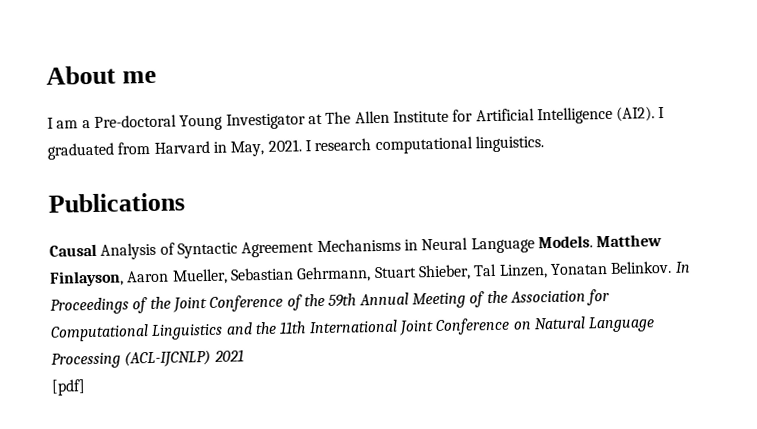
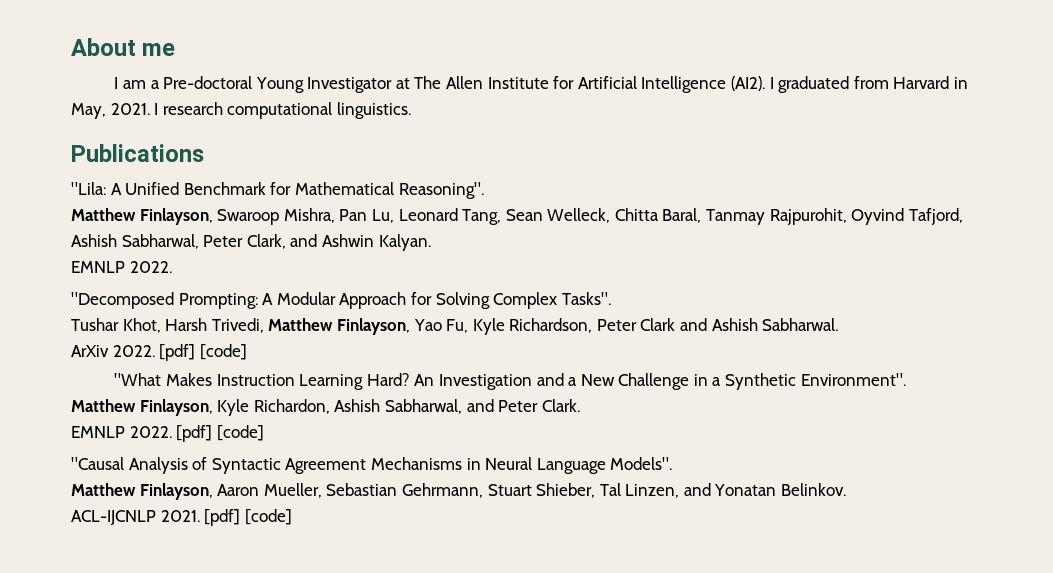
- Causal Analysis of Syntactic Agreement Mechanisms in Neural Language Models. Matthew Finlayson, Aaron Mueller, Sebastian Gehrmann, Stuart Shieber, Tal Linzen, Yonatan Belinkov. In Proceedings of the Joint Conference of the 59th Annual Meeting of the Association for Computational Linguistics and the 11th International Joint Conference on Natural Language Processing (ACL-IJCNLP) 2021
- [pdf]
+ "Lila: A Unified Benchmark for Mathematical Reasoning".
+ Matthew Finlayson, Swaroop Mishra, Pan Lu, Leonard Tang, Sean Welleck, Chitta Baral, Tanmay Rajpurohit, Oyvind Tafjord, Ashish Sabharwal, Peter Clark, and Ashwin Kalyan.
+ EMNLP 2022.
+ "Decomposed Prompting: A Modular Approach for Solving Complex Tasks".
+ Tushar Khot, Harsh Trivedi, Matthew Finlayson, Yao Fu, Kyle Richardson, Peter Clark and Ashish Sabharwal.
+ ArXiv 2022. [pdf] [code]
+ "What Makes Instruction Learning Hard? An Investigation and a New Challenge in a Synthetic Environment".
+ Matthew Finlayson, Kyle Richardon, Ashish Sabharwal, and Peter Clark.
+ EMNLP 2022. [pdf] [code]
+ "Causal Analysis of Syntactic Agreement Mechanisms in Neural Language Models".
+ Matthew Finlayson, Aaron Mueller, Sebastian Gehrmann, Stuart Shieber, Tal Linzen, and Yonatan Belinkov.
+ ACL-IJCNLP 2021. [pdf] [code]

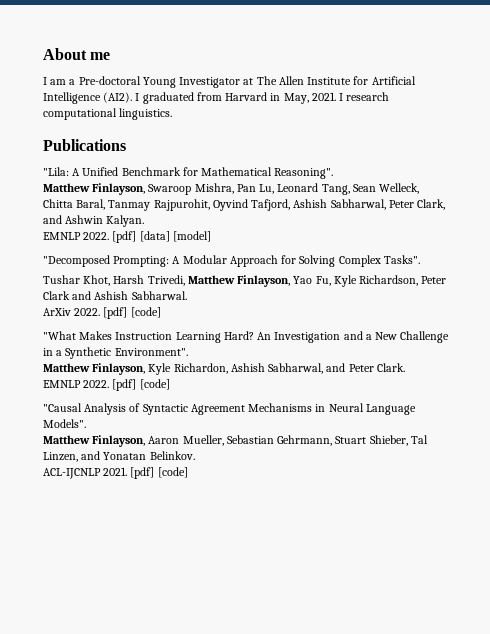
+ [pdf] [data] [model]

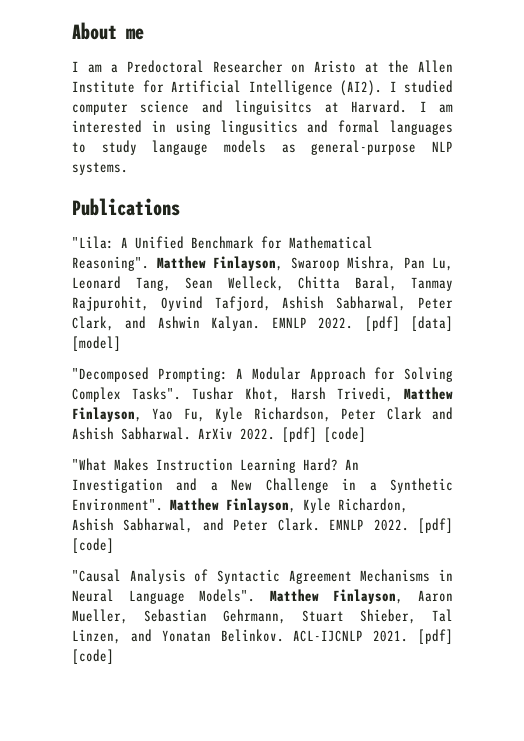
- I am a Pre-doctoral Young Investigator at The Allen Institute for Artificial Intelligence (AI2).
+ I am a Predoctoral Researcher on Aristo at the Allen Institute for Artificial Intelligence (AI2).
- I graduated from Harvard in May, 2021. I research computational linguistics.
+ I studied computer science and linguisitcs at Harvard. I am interested in using lingusitics and formal languages to study langauge models as general-purpose NLP systems.
- "Lila: A Unified Benchmark for Mathematical Reasoning".
- Matthew Finlayson, Swaroop Mishra, Pan Lu, Leonard Tang, Sean Welleck, Chitta Baral, Tanmay Rajpurohit, Oyvind Tafjord, Ashish Sabharwal, Peter Clark, and Ashwin Kalyan.
- EMNLP 2022.
+ "Lila: A Unified Benchmark for Mathematical Reasoning". Matthew Finlayson, Swaroop Mishra, Pan Lu, Leonard Tang, Sean Welleck, Chitta Baral, Tanmay Rajpurohit, Oyvind Tafjord, Ashish Sabharwal, Peter Clark, and Ashwin Kalyan. EMNLP 2022.
- "Decomposed Prompting: A Modular Approach for Solving Complex Tasks".
- Tushar Khot, Harsh Trivedi, Matthew Finlayson, Yao Fu, Kyle Richardson, Peter Clark and Ashish Sabharwal.
- ArXiv 2022.
+ "Decomposed Prompting: A Modular Approach for Solving Complex Tasks". Tushar Khot, Harsh Trivedi, Matthew Finlayson, Yao Fu, Kyle Richardson, Peter Clark and Ashish Sabharwal. ArXiv 2022.
- An Investigation and a New Challenge in a Synthetic Environment".
- Matthew Finlayson, Kyle Richardon, Ashish Sabharwal, and Peter Clark.
- EMNLP 2022.
+ An Investigation and a New Challenge in a Synthetic Environment". Matthew Finlayson, Kyle Richardon, Ashish Sabharwal, and Peter Clark. EMNLP 2022.
- "Causal Analysis of Syntactic Agreement Mechanisms in Neural Language Models".
- Matthew Finlayson, Aaron Mueller, Sebastian Gehrmann, Stuart Shieber, Tal Linzen, and Yonatan Belinkov.
- ACL-IJCNLP 2021.
+ "Causal Analysis of Syntactic Agreement Mechanisms in Neural Language Models". Matthew Finlayson, Aaron Mueller, Sebastian Gehrmann, Stuart Shieber, Tal Linzen, and Yonatan Belinkov. ACL-IJCNLP 2021.

